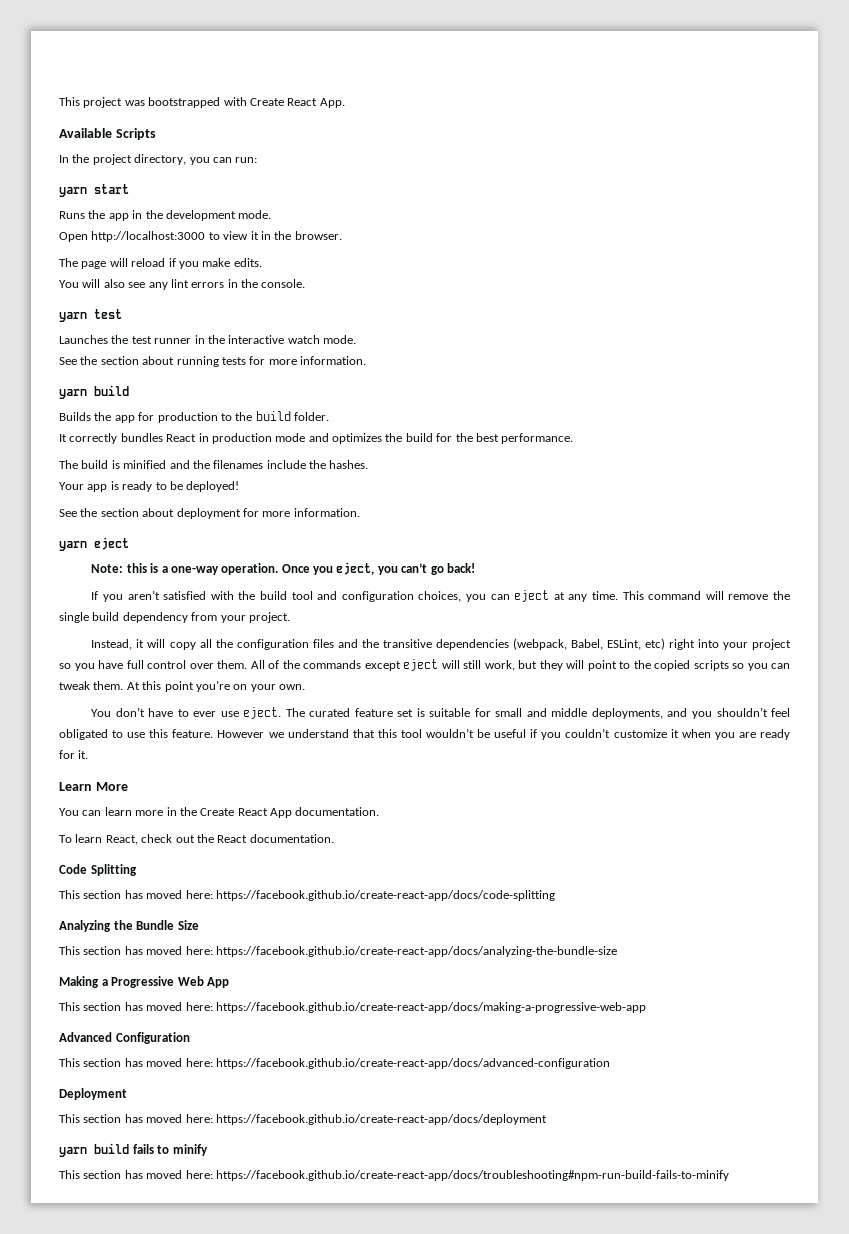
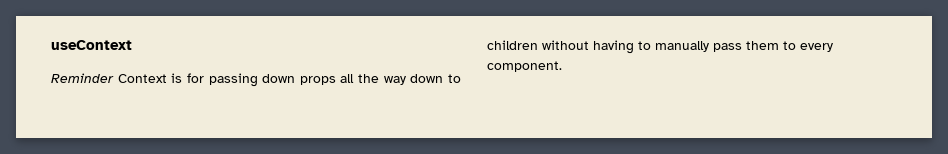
- This project was bootstrapped with Create React App.
- Available Scripts
- In the project directory, you can run:
- yarn start
- Runs the app in the development mode.
- Open http://localhost:3000 to view it in the browser.
- The page will reload if you make edits.
- You will also see any lint errors in the console.
- yarn test
- Launches the test runner in the interactive watch mode.
- See the section about running tests for more information.
- yarn build
- Builds the app for production to the build folder.
- It correctly bundles React in production mode and optimizes the build for the best performance.
- The build is minified and the filenames include the hashes.
- Your app is ready to be deployed!
- See the section about deployment for more information.
- yarn eject
- Note: this is a one-way operation. Once you eject, you can’t go back!
- If you aren’t satisfied with the build tool and configuration choices, you can eject at any time. This command will remove the single build dependency from your project.
- Instead, it will copy all the configuration files and the transitive dependencies (webpack, Babel, ESLint, etc) right into your project so you have full control over them. All of the commands except eject will still work, but they will point to the copied scripts so you can tweak them. At this point you’re on your own.
- You don’t have to ever use eject. The curated feature set is suitable for small and middle deployments, and you shouldn’t feel obligated to use this feature. However we understand that this tool wouldn’t be useful if you couldn’t customize it when you are ready for it.
- Learn More
- You can learn more in the Create React App documentation.
- To learn React, check out the React documentation.
- Code Splitting
- This section has moved here: https://facebook.github.io/create-react-app/docs/code-splitting
- Analyzing the Bundle Size
- This section has moved here: https://facebook.github.io/create-react-app/docs/analyzing-the-bundle-size
- Making a Progressive Web App
- This section has moved here: https://facebook.github.io/create-react-app/docs/making-a-progressive-web-app
- Advanced Configuration
- This section has moved here: https://facebook.github.io/create-react-app/docs/advanced-configuration
- Deployment
- This section has moved here: https://facebook.github.io/create-react-app/docs/deployment
- yarn build fails to minify
- This section has moved here: https://facebook.github.io/create-react-app/docs/troubleshooting#npm-run-build-fails-to-minify
+ useContext
+ Reminder Context is for passing down props all the way down to children without having to manually pass them to every component.

